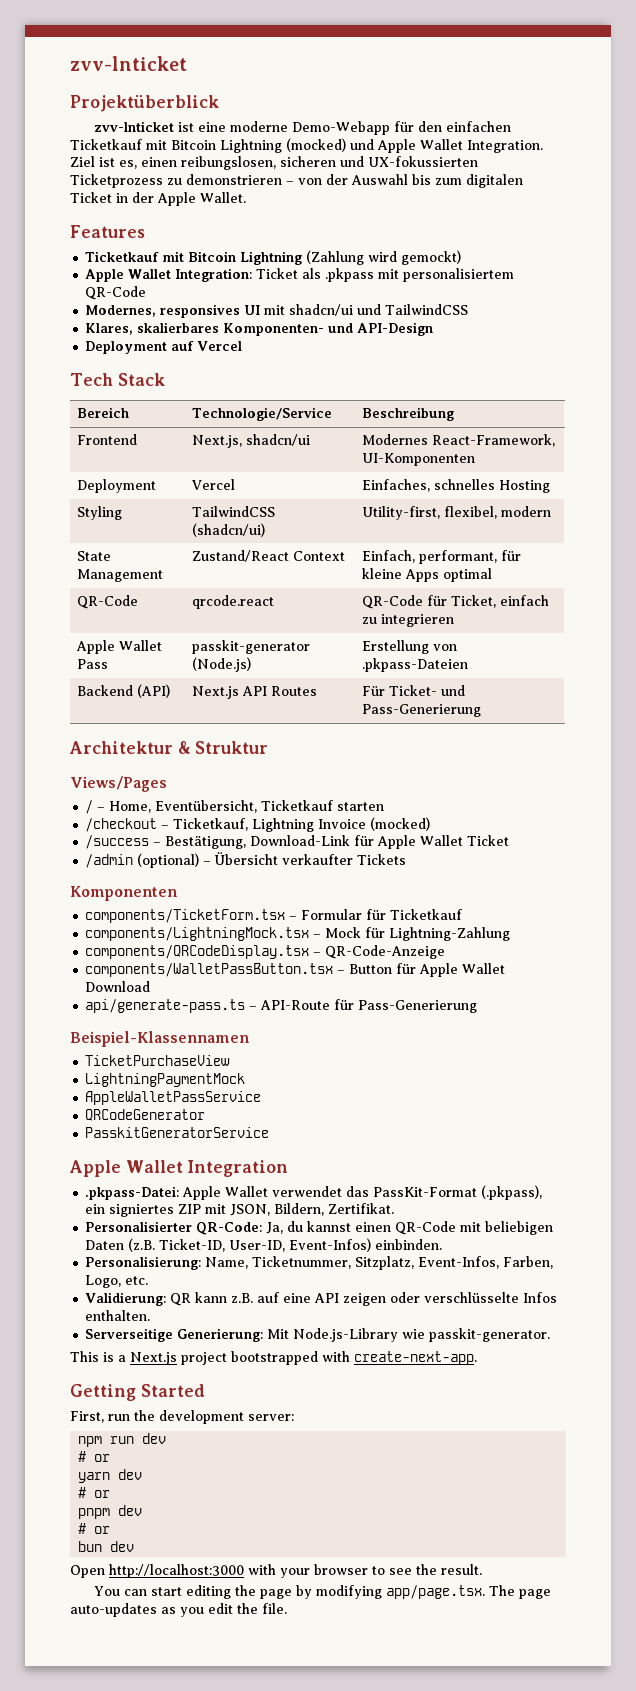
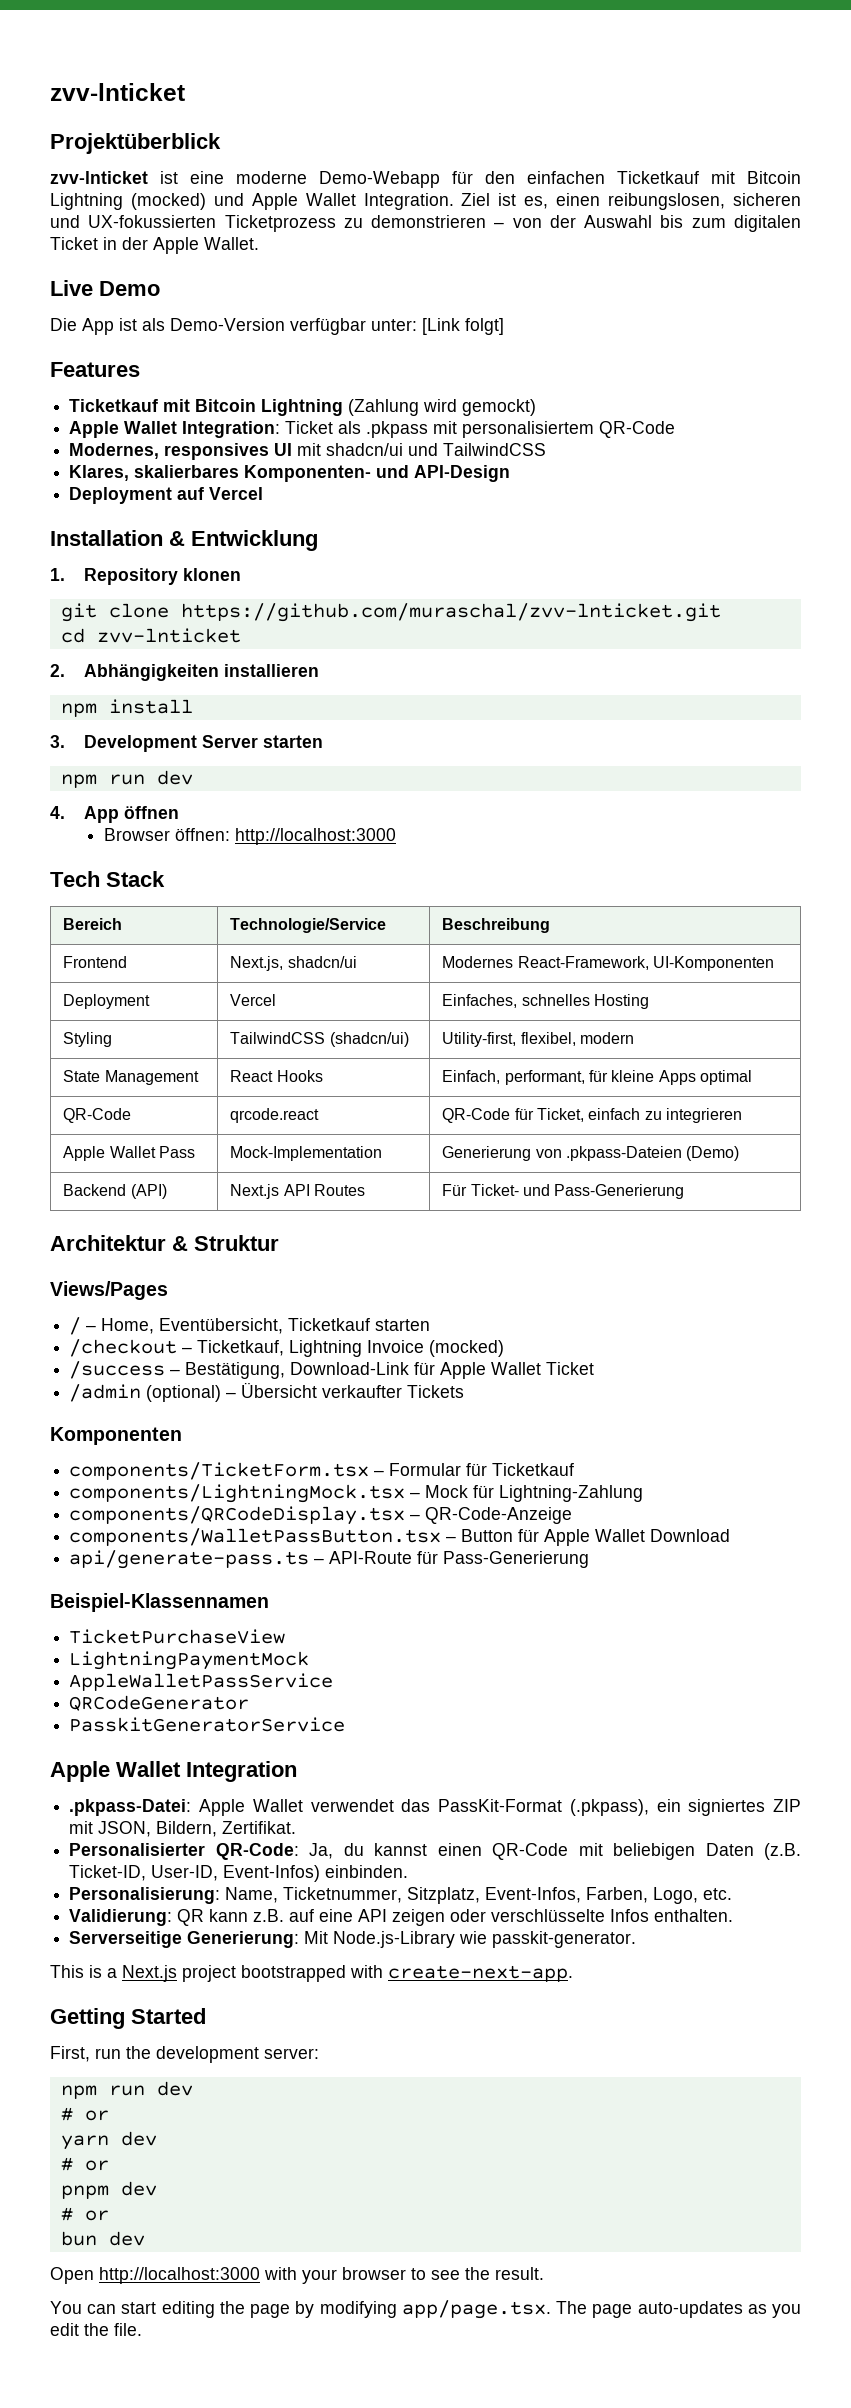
+ Live Demo
+ Die App ist als Demo-Version verfügbar unter: [Link folgt]
+ Installation & Entwicklung
+ 1. Repository klonen
+ git clone https://github.com/muraschal/zvv-lnticket.git
+ cd zvv-lnticket
+ 2. Abhängigkeiten installieren
+ npm install
+ 3. Development Server starten
+ npm run dev
+ 4. App öffnen
+ Browser öffnen: http://localhost:3000
- State Management | Zustand/React Context | Einfach, performant, für kleine Apps optimal
+ State Management | React Hooks | Einfach, performant, für kleine Apps optimal
- Apple Wallet Pass | passkit-generator (Node.js) | Erstellung von .pkpass-Dateien
+ Apple Wallet Pass | Mock-Implementation | Generierung von .pkpass-Dateien (Demo)

